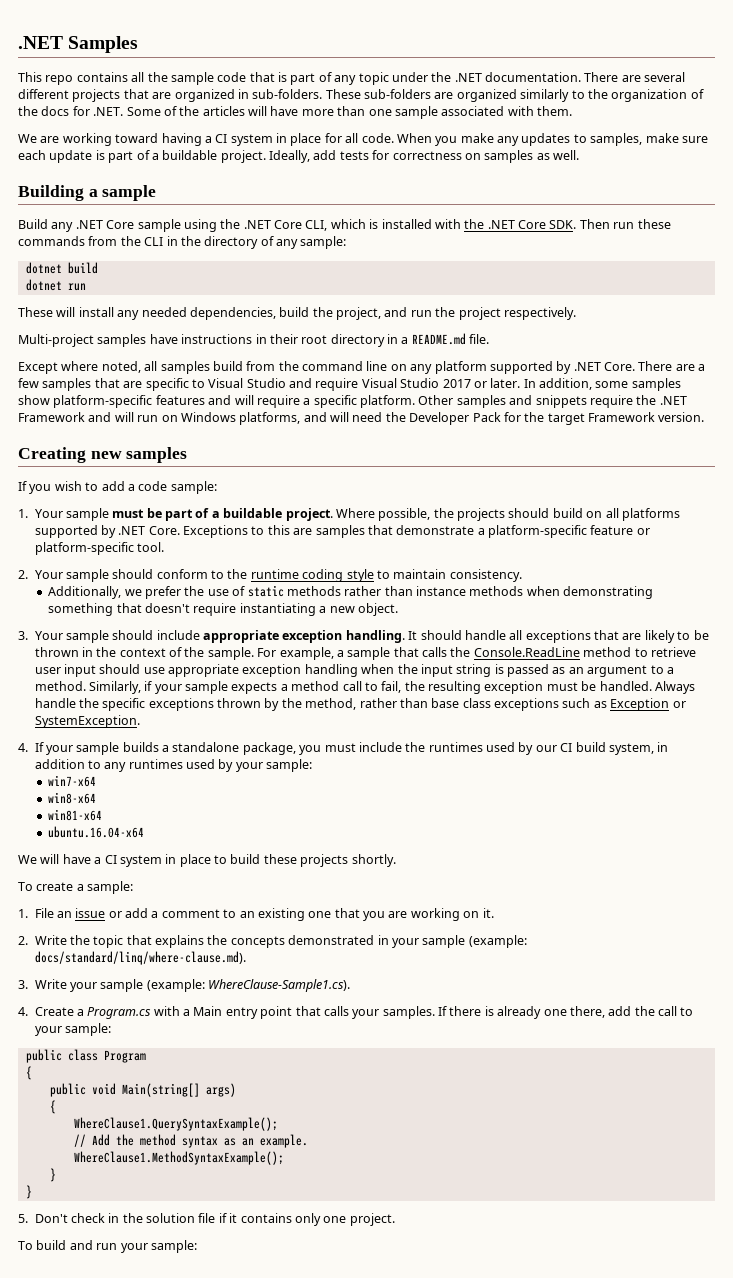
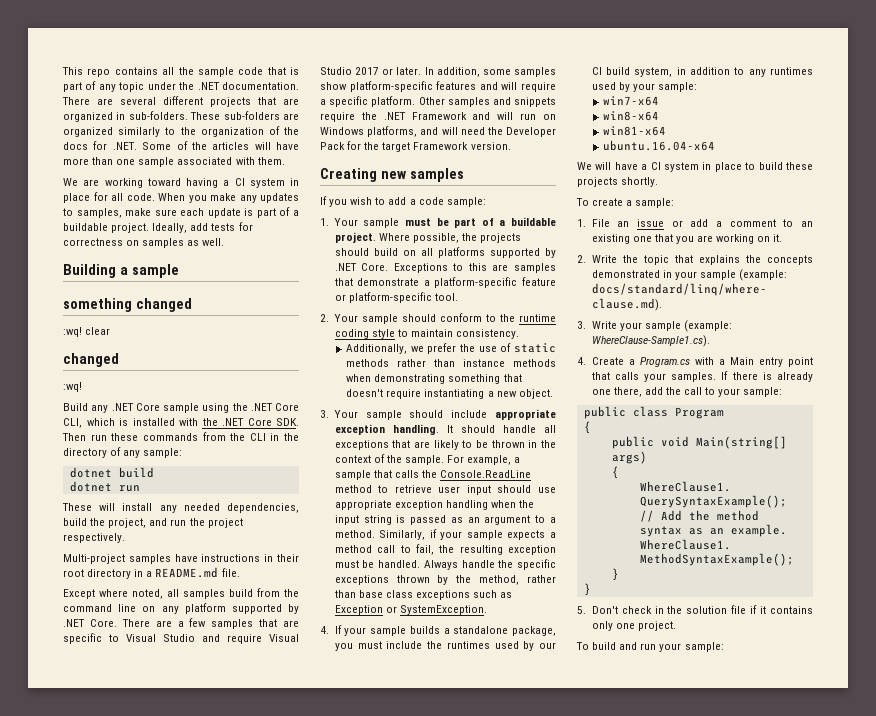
- .NET Samples
+ something changed
+ :wq! clear
+ changed
+ :wq!

